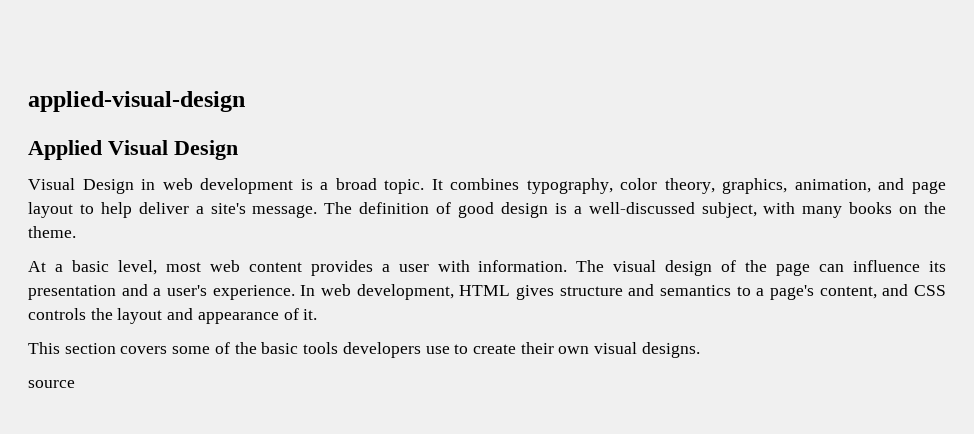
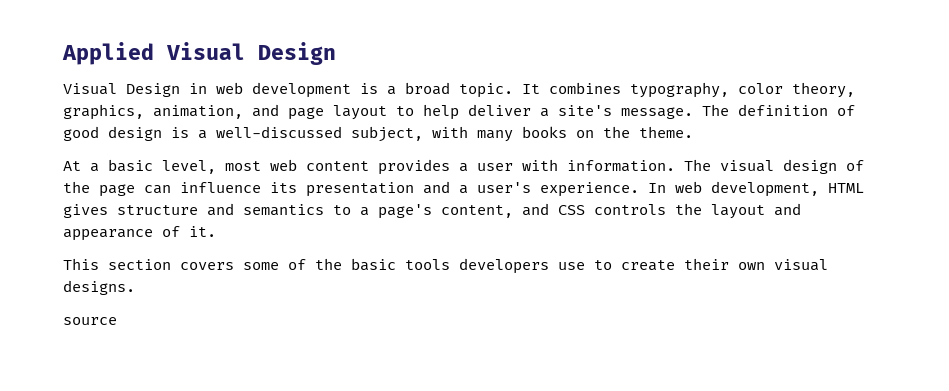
- applied-visual-design

